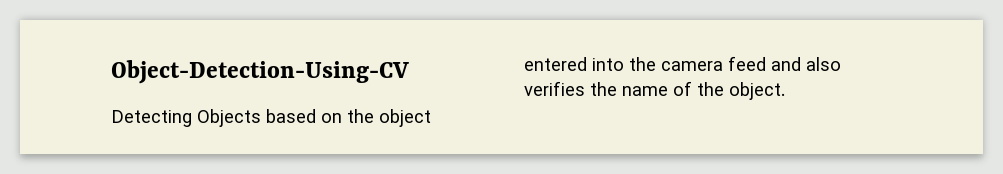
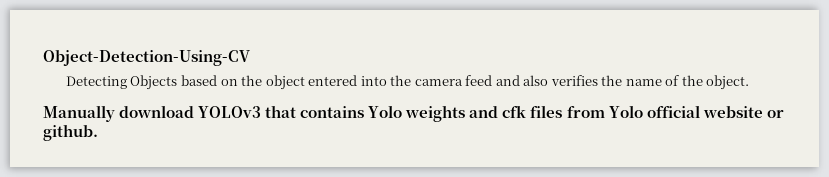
+ Manually download YOLOv3 that contains Yolo weights and cfk files from Yolo official website or github.

